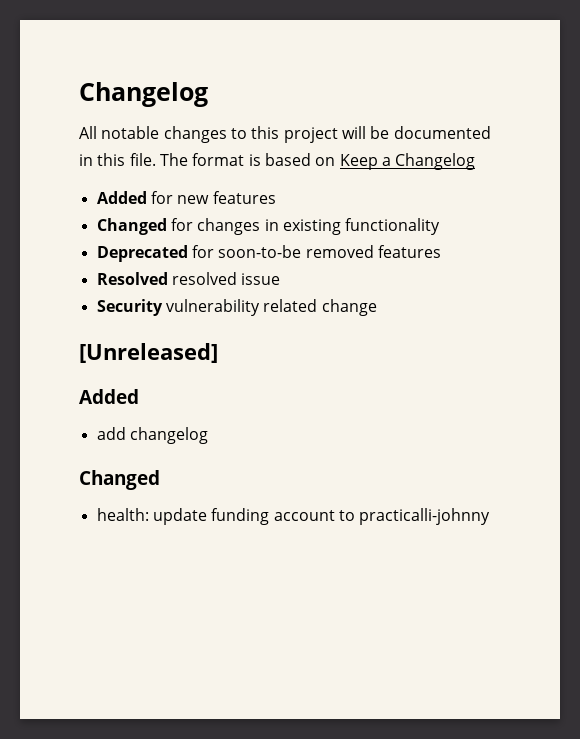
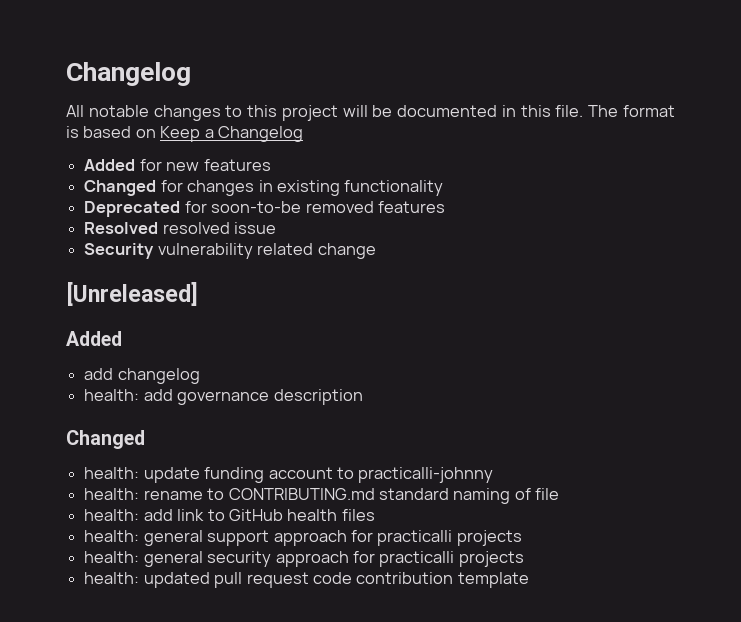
+ health: add governance description
+ health: rename to CONTRIBUTING.md standard naming of file
+ health: add link to GitHub health files
+ health: general support approach for practicalli projects
+ health: general security approach for practicalli projects
+ health: updated pull request code contribution template

